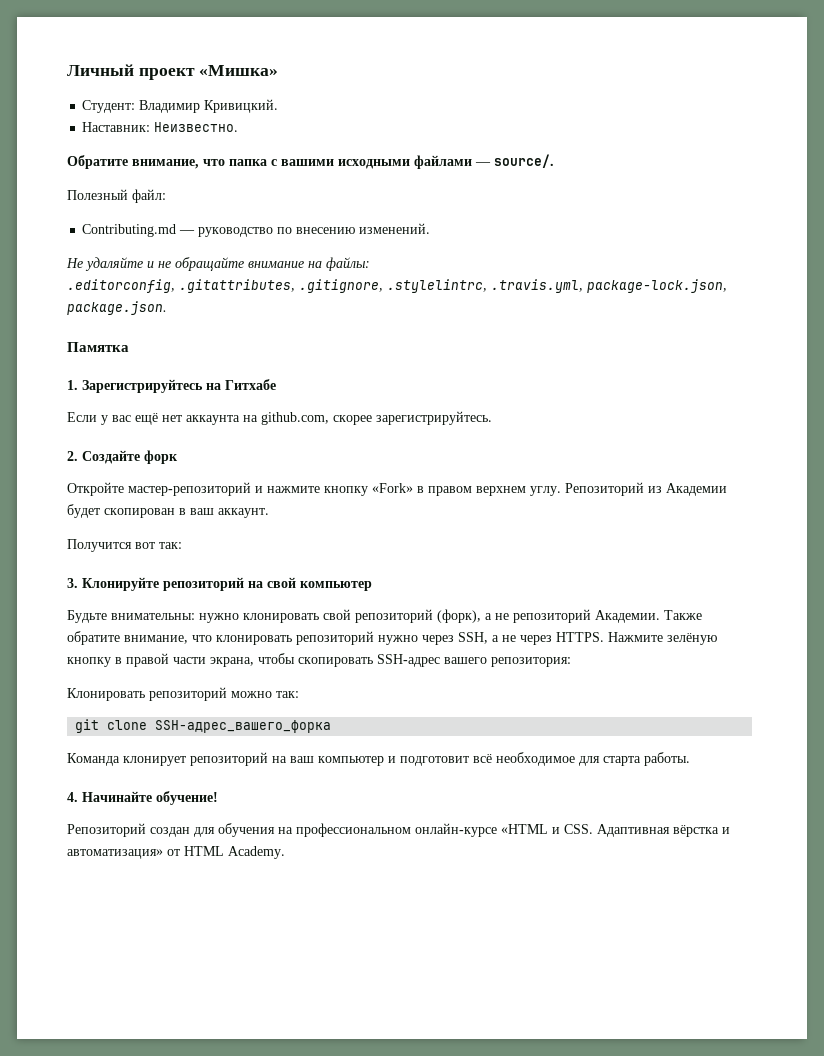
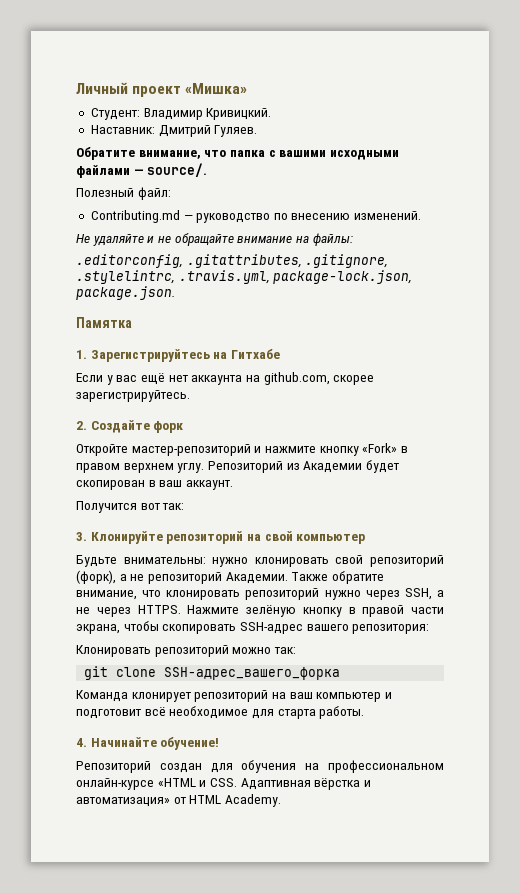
- Наставник: Неизвестно.
+ Наставник: Дмитрий Гуляев.

